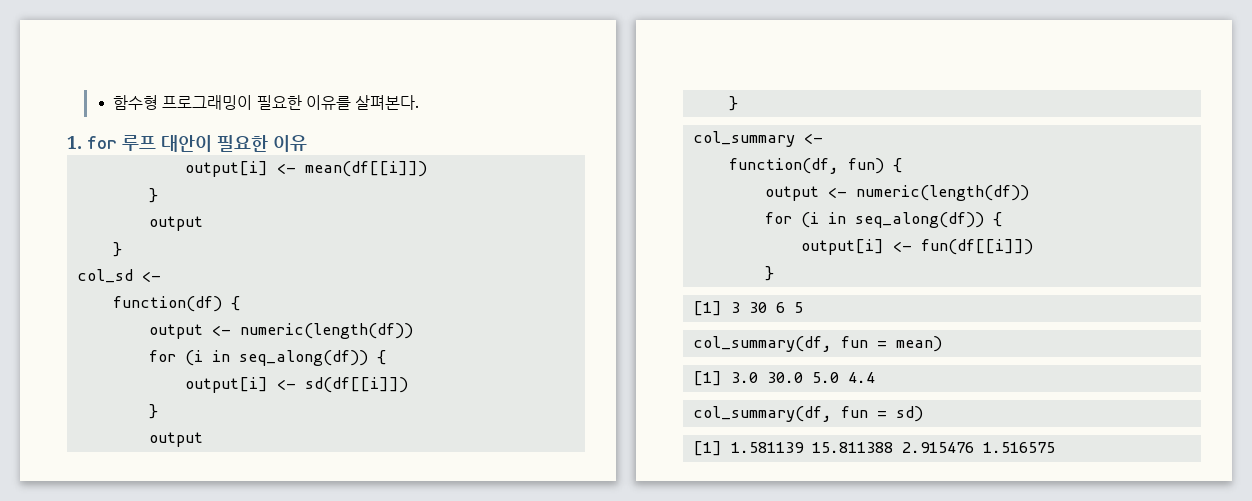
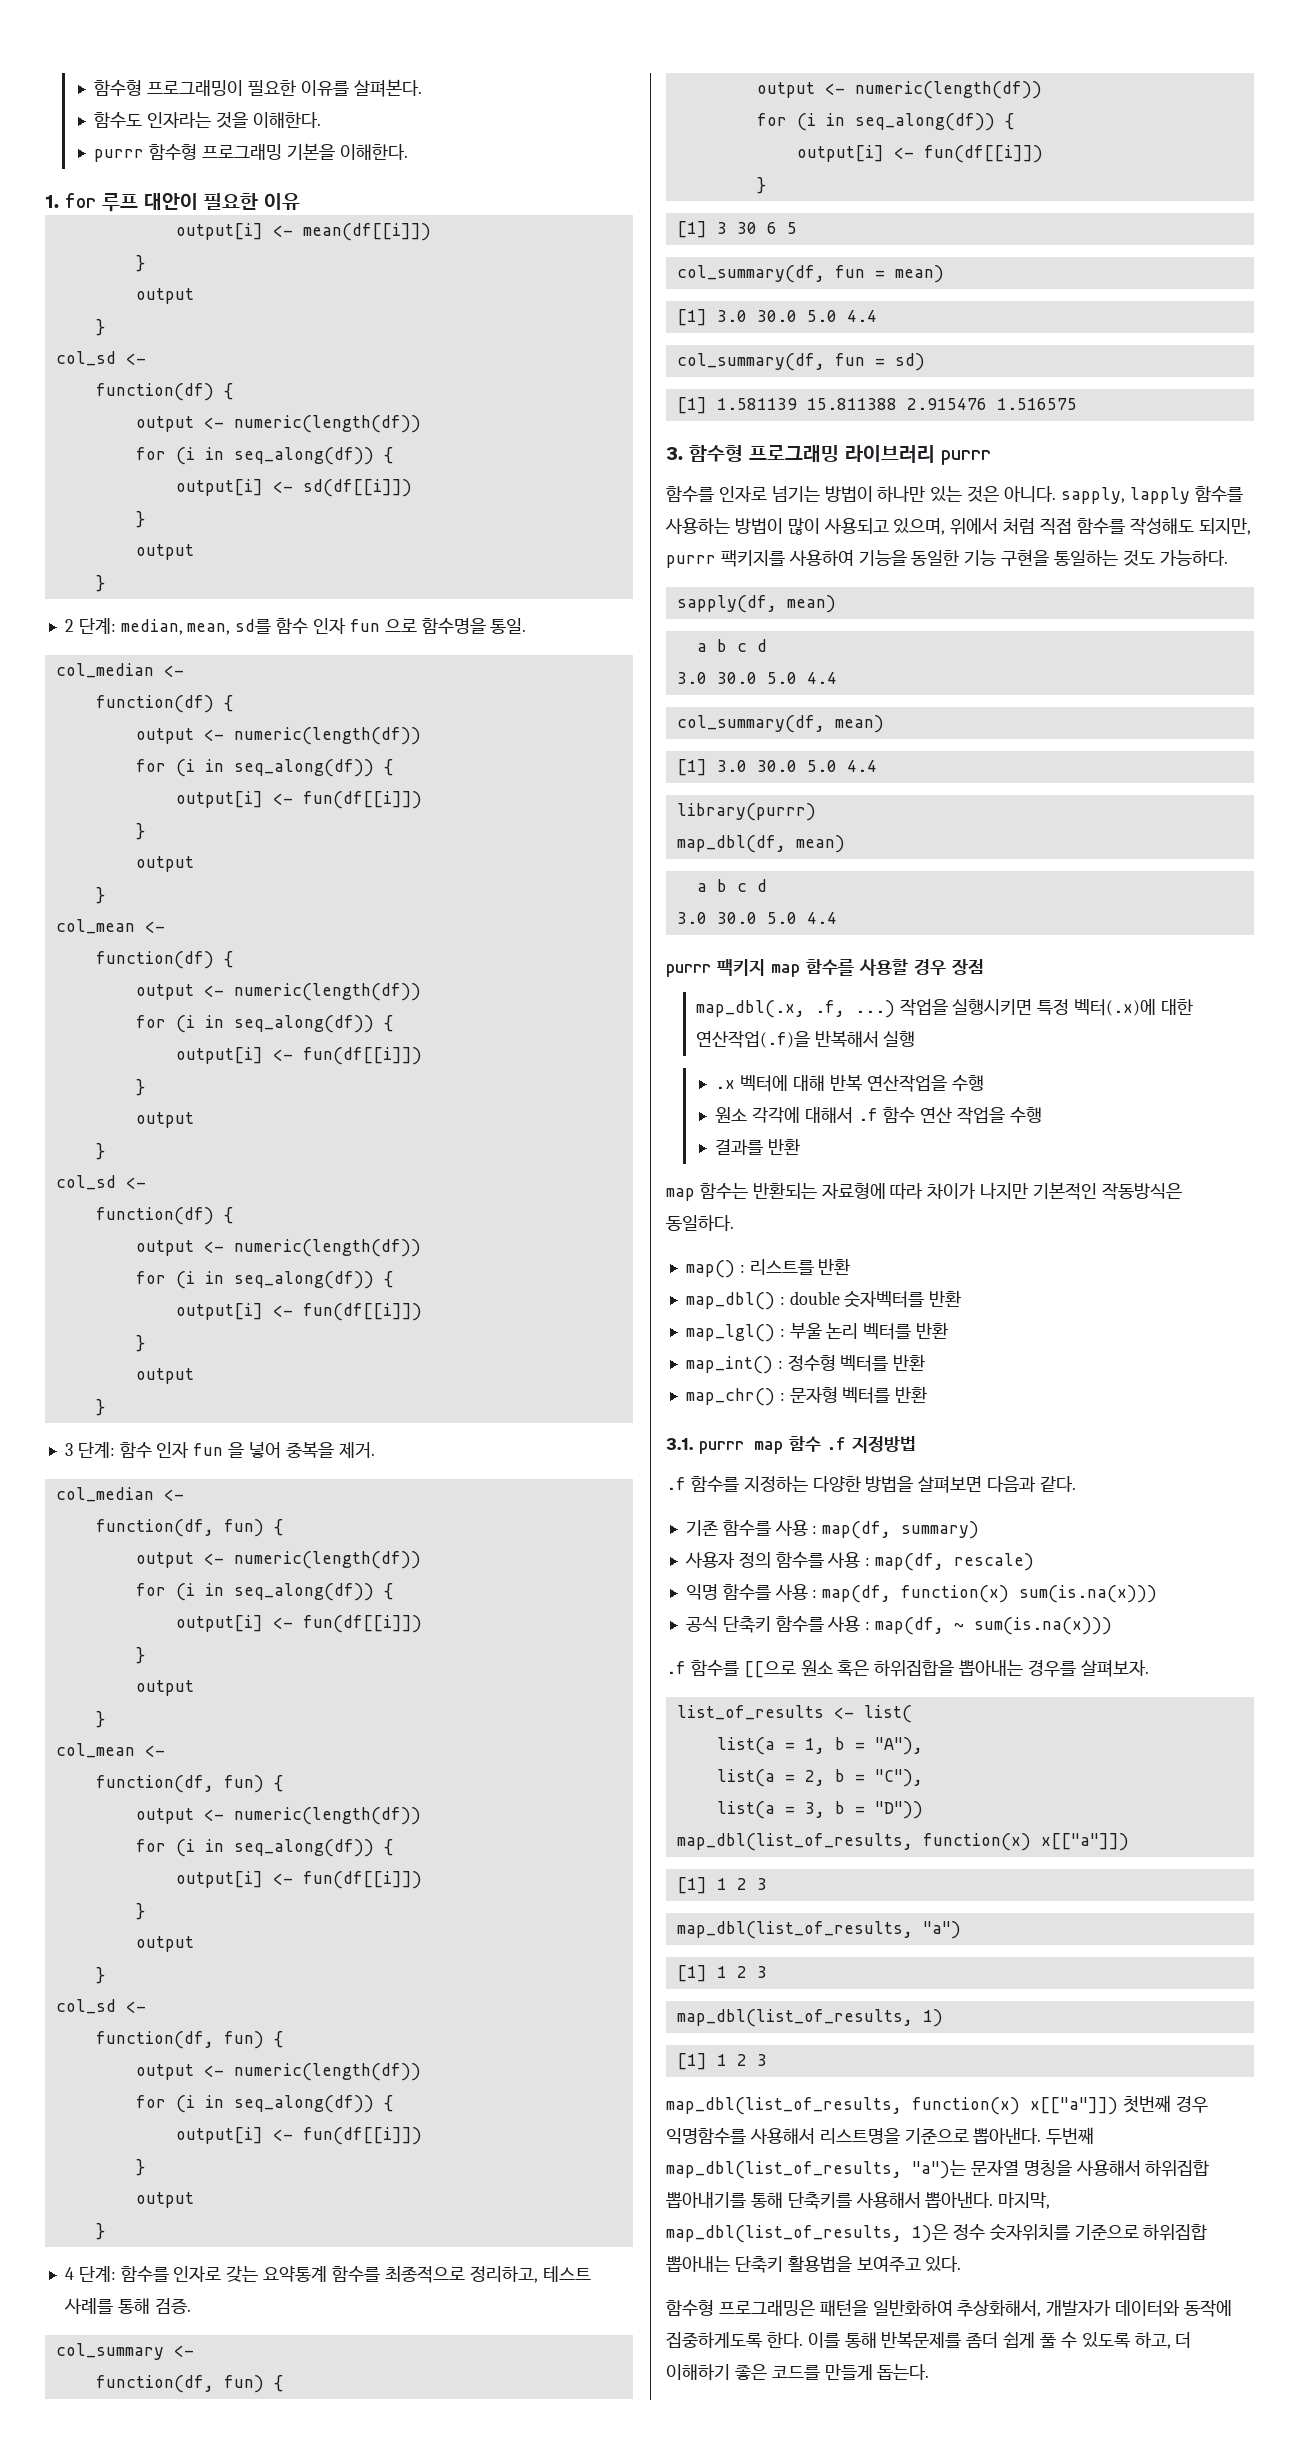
+ 함수도 인자라는 것을 이해한다.
+ purrr 함수형 프로그래밍 기본을 이해한다.
+ 2 단계: median, mean, sd를 함수 인자 fun 으로 함수명을 통일.
+ col_median <-
+ function(df) {
+ output <- numeric(length(df))
+ for (i in seq_along(df)) {
+ output[i] <- fun(df[[i]])
+ }
+ output
+ }
+ col_mean <-
+ function(df) {
+ output <- numeric(length(df))
+ for (i in seq_along(df)) {
+ output[i] <- fun(df[[i]])
+ }
+ output
+ }
+ col_sd <-
+ function(df) {
+ output <- numeric(length(df))
+ for (i in seq_along(df)) {
+ output[i] <- fun(df[[i]])
+ }
+ output
+ }
+ 3 단계: 함수 인자 fun 을 넣어 중복을 제거.
+ col_median <-
+ function(df, fun) {
+ output <- numeric(length(df))
+ for (i in seq_along(df)) {
+ output[i] <- fun(df[[i]])
+ }
+ output
+ }
+ col_mean <-
+ function(df, fun) {
+ output <- numeric(length(df))
+ for (i in seq_along(df)) {
+ output[i] <- fun(df[[i]])
+ }
+ output
+ }
+ col_sd <-
+ function(df, fun) {
+ output <- numeric(length(df))
+ for (i in seq_along(df)) {
+ output[i] <- fun(df[[i]])
+ }
+ output
+ }
+ 4 단계: 함수를 인자로 갖는 요약통계 함수를 최종적으로 정리하고, 테스트 사례를 통해 검증.
+ 3. 함수형 프로그래밍 라이브러리 purrr
+ 함수를 인자로 넘기는 방법이 하나만 있는 것은 아니다. sapply, lapply 함수를 사용하는 방법이 많이 사용되고 있으며, 위에서 처럼 직접 함수를 작성해도 되지만, purrr 팩키지를 사용하여 기능을 동일한 기능 구현을 통일하는 것도 가능하다.
+ sapply(df, mean)
+ a b c d
+ 3.0 30.0 5.0 4.4
+ col_summary(df, mean)
+ [1] 3.0 30.0 5.0 4.4
+ library(purrr)
+ map_dbl(df, mean)
+ a b c d
+ 3.0 30.0 5.0 4.4
+ purrr 팩키지 map 함수를 사용할 경우 장점
+ map_dbl(.x, .f, ...) 작업을 실행시키면 특정 벡터(.x)에 대한 연산작업(.f)을 반복해서 실행
+ .x 벡터에 대해 반복 연산작업을 수행
+ 원소 각각에 대해서 .f 함수 연산 작업을 수행
+ 결과를 반환
+ map 함수는 반환되는 자료형에 따라 차이가 나지만 기본적인 작동방식은 동일하다.
+ map() : 리스트를 반환
+ map_dbl() : double 숫자벡터를 반환
+ map_lgl() : 부울 논리 벡터를 반환
+ map_int() : 정수형 벡터를 반환
+ map_chr() : 문자형 벡터를 반환
+ 3.1. purrr map 함수 .f 지정방법
+ .f 함수를 지정하는 다양한 방법을 살펴보면 다음과 같다.
+ 기존 함수를 사용 : map(df, summary)
+ 사용자 정의 함수를 사용 : map(df, rescale)
+ 익명 함수를 사용 : map(df, function(x) sum(is.na(x)))
+ 공식 단축키 함수를 사용 : map(df, ~ sum(is.na(x)))
+ .f 함수를 [[으로 원소 혹은 하위집합을 뽑아내는 경우를 살펴보자.
+ list_of_results <- list(
+ list(a = 1, b = "A"),
+ list(a = 2, b = "C"),
+ list(a = 3, b = "D"))
+ map_dbl(list_of_results, function(x) x[["a"]])
+ [1] 1 2 3
+ map_dbl(list_of_results, "a")
+ [1] 1 2 3
+ map_dbl(list_of_results, 1)
+ [1] 1 2 3
+ map_dbl(list_of_results, function(x) x[["a"]]) 첫번째 경우 익명함수를 사용해서 리스트명을 기준으로 뽑아낸다. 두번째 map_dbl(list_of_results, "a")는 문자열 명칭을 사용해서 하위집합 뽑아내기를 통해 단축키를 사용해서 뽑아낸다. 마지막, map_dbl(list_of_results, 1)은 정수 숫자위치를 기준으로 하위집합 뽑아내는 단축키 활용법을 보여주고 있다.
+ 함수형 프로그래밍은 패턴을 일반화하여 추상화해서, 개발자가 데이터와 동작에 집중하게도록 한다. 이를 통해 반복문제를 좀더 쉽게 풀 수 있도록 하고, 더 이해하기 좋은 코드를 만들게 돕는다.

